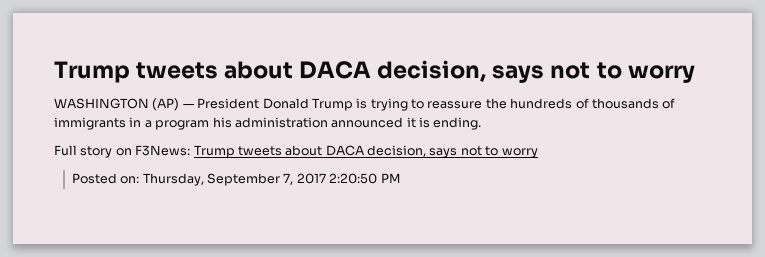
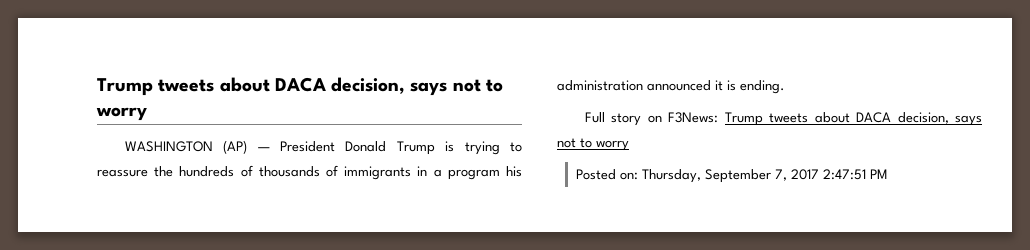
- Posted on: Thursday, September 7, 2017 2:20:50 PM
+ Posted on: Thursday, September 7, 2017 2:47:51 PM

